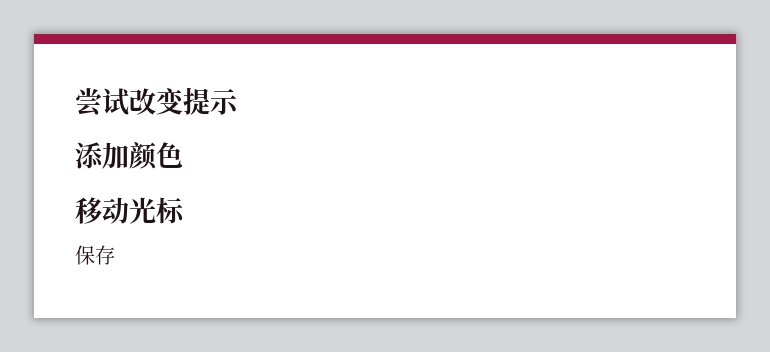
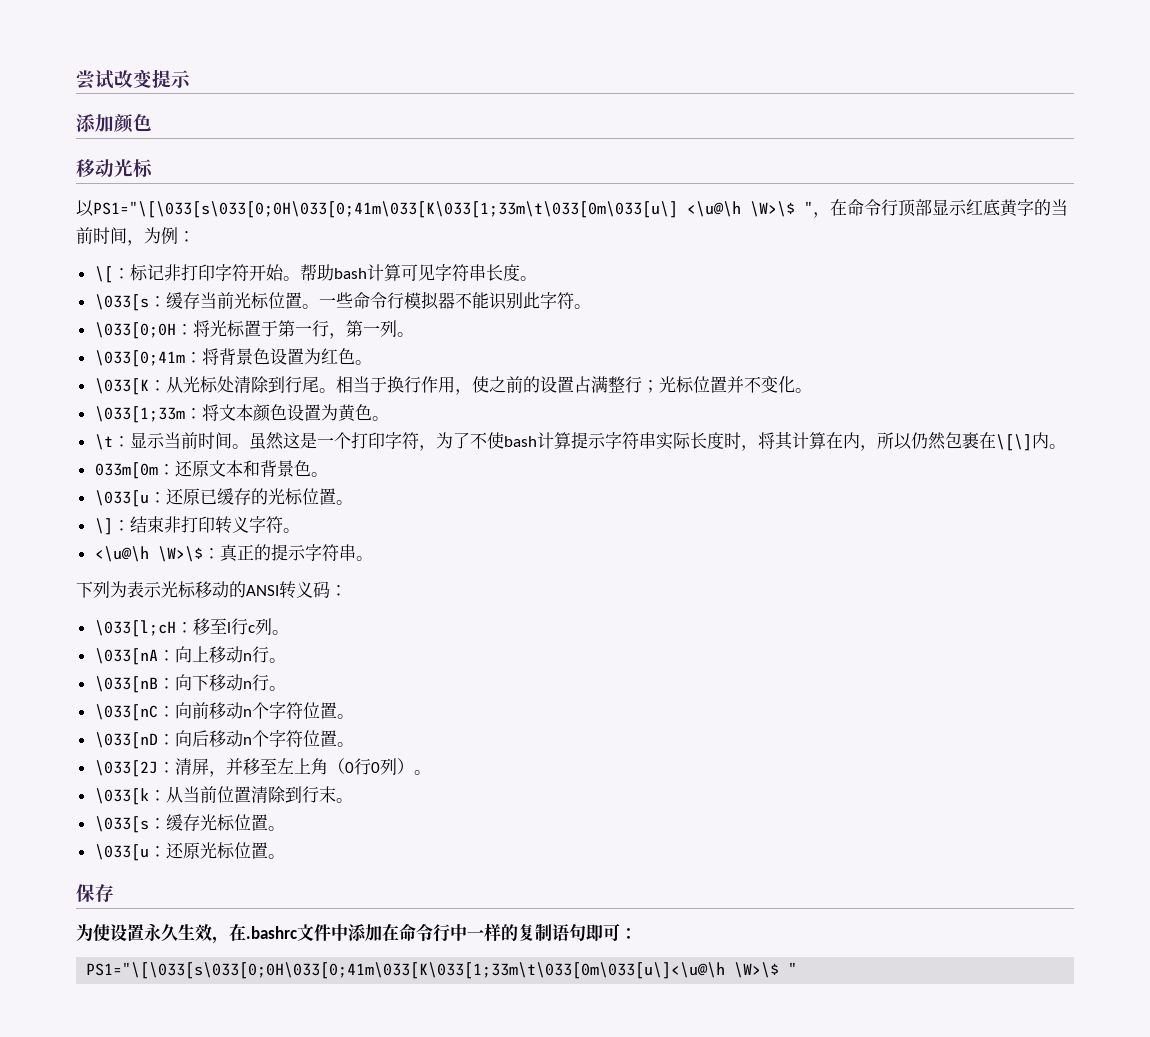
+ 以PS1="\[\033[s\033[0;0H\033[0;41m\033[K\033[1;33m\t\033[0m\033[u\] <\u@\h \W>\$ "，在命令行顶部显示红底黄字的当前时间，为例：
+ \[：标记非打印字符开始。帮助bash计算可见字符串长度。
+ \033[s：缓存当前光标位置。一些命令行模拟器不能识别此字符。
+ \033[0;0H：将光标置于第一行，第一列。
+ \033[0;41m：将背景色设置为红色。
+ \033[K：从光标处清除到行尾。相当于换行作用，使之前的设置占满整行；光标位置并不变化。
+ \033[1;33m：将文本颜色设置为黄色。
+ \t：显示当前时间。虽然这是一个打印字符，为了不使bash计算提示字符串实际长度时，将其计算在内，所以仍然包裹在\[\]内。
+ 033m[0m：还原文本和背景色。
+ \033[u：还原已缓存的光标位置。
+ \]：结束非打印转义字符。
+ <\u@\h \W>\$：真正的提示字符串。
+ 下列为表示光标移动的ANSI转义码：
+ \033[l;cH：移至l行c列。
+ \033[nA：向上移动n行。
+ \033[nB：向下移动n行。
+ \033[nC：向前移动n个字符位置。
+ \033[nD：向后移动n个字符位置。
+ \033[2J：清屏，并移至左上角（0行0列）。
+ \033[k：从当前位置清除到行末。
+ \033[s：缓存光标位置。
+ \033[u：还原光标位置。
  保存
+ 为使设置永久生效，在.bashrc文件中添加在命令行中一样的复制语句即可：
+ PS1="\[\033[s\033[0;0H\033[0;41m\033[K\033[1;33m\t\033[0m\033[u\]<\u@\h \W>\$ "

